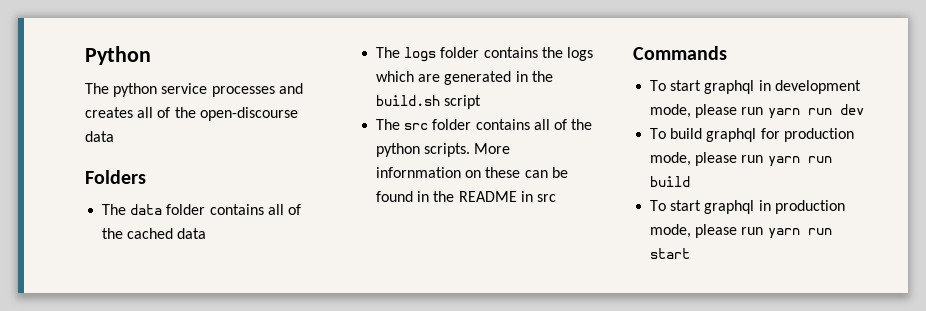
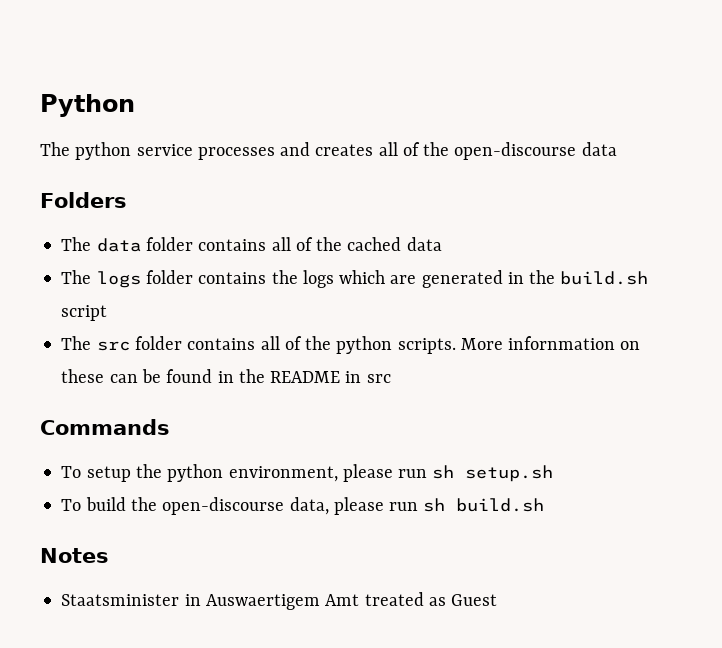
- To start graphql in development mode, please run yarn run dev
- To build graphql for production mode, please run yarn run build
- To start graphql in production mode, please run yarn run start
+ To setup the python environment, please run sh setup.sh
+ To build the open-discourse data, please run sh build.sh
+ Notes
+ Staatsminister in Auswaertigem Amt treated as Guest

